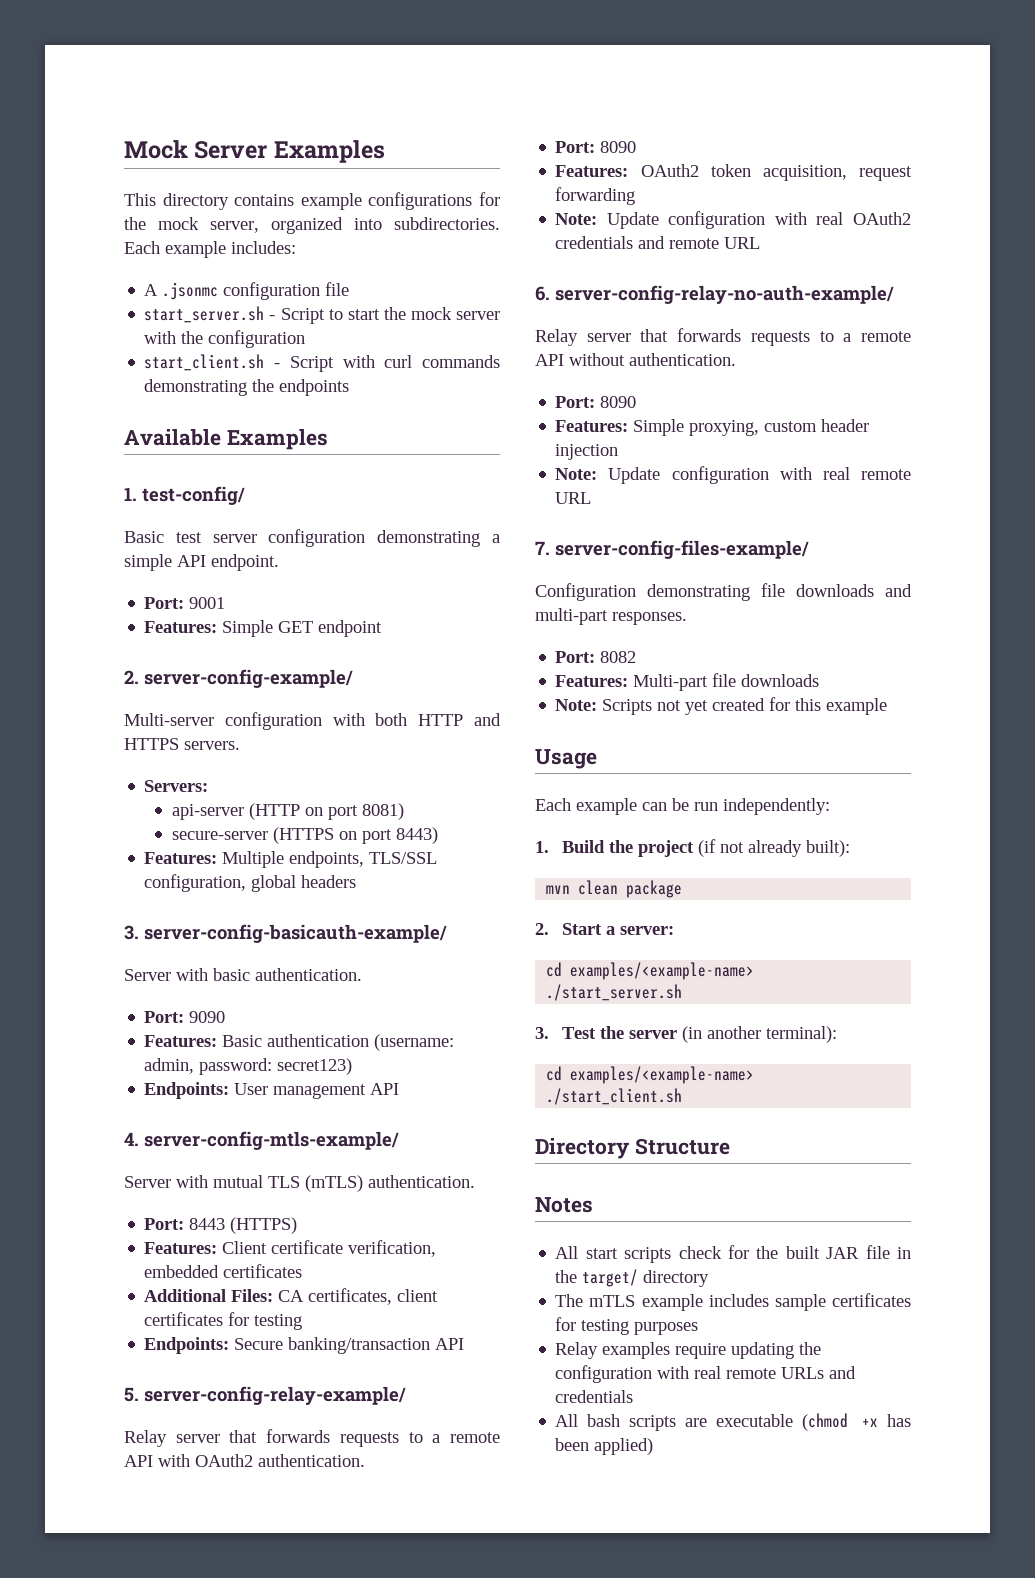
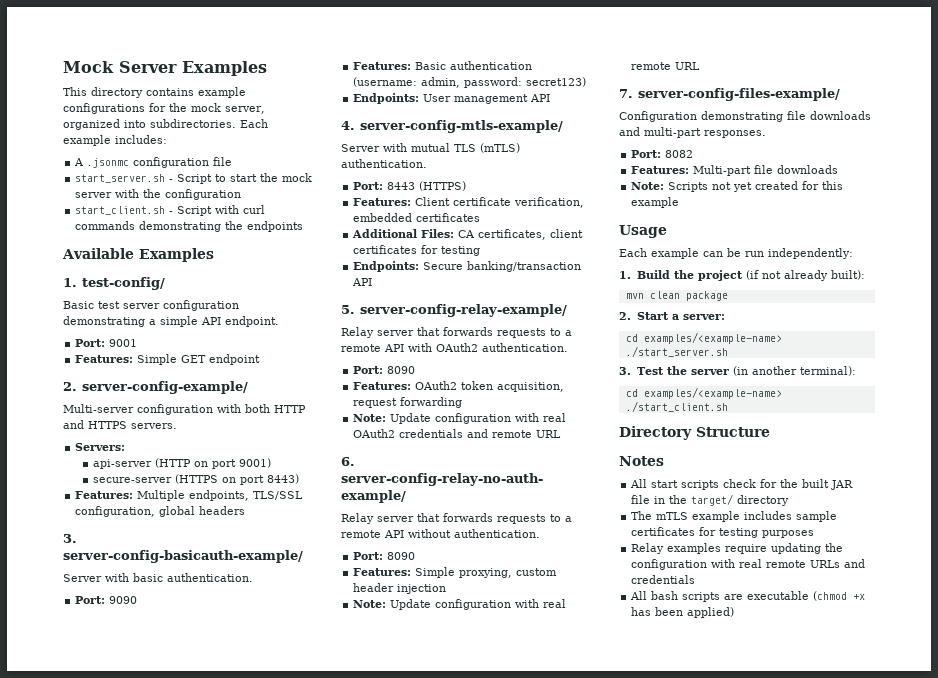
- api-server (HTTP on port 8081)
+ api-server (HTTP on port 9001)

